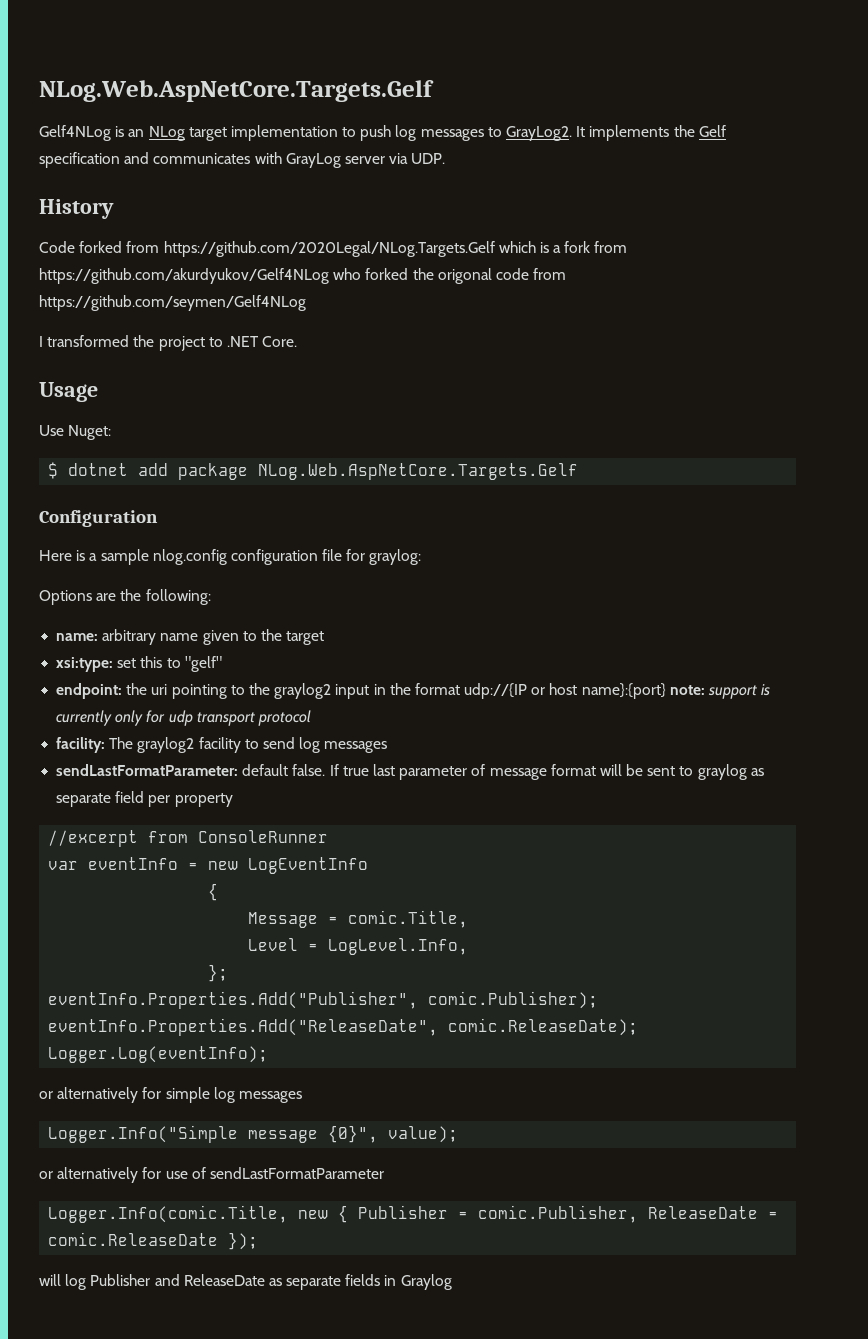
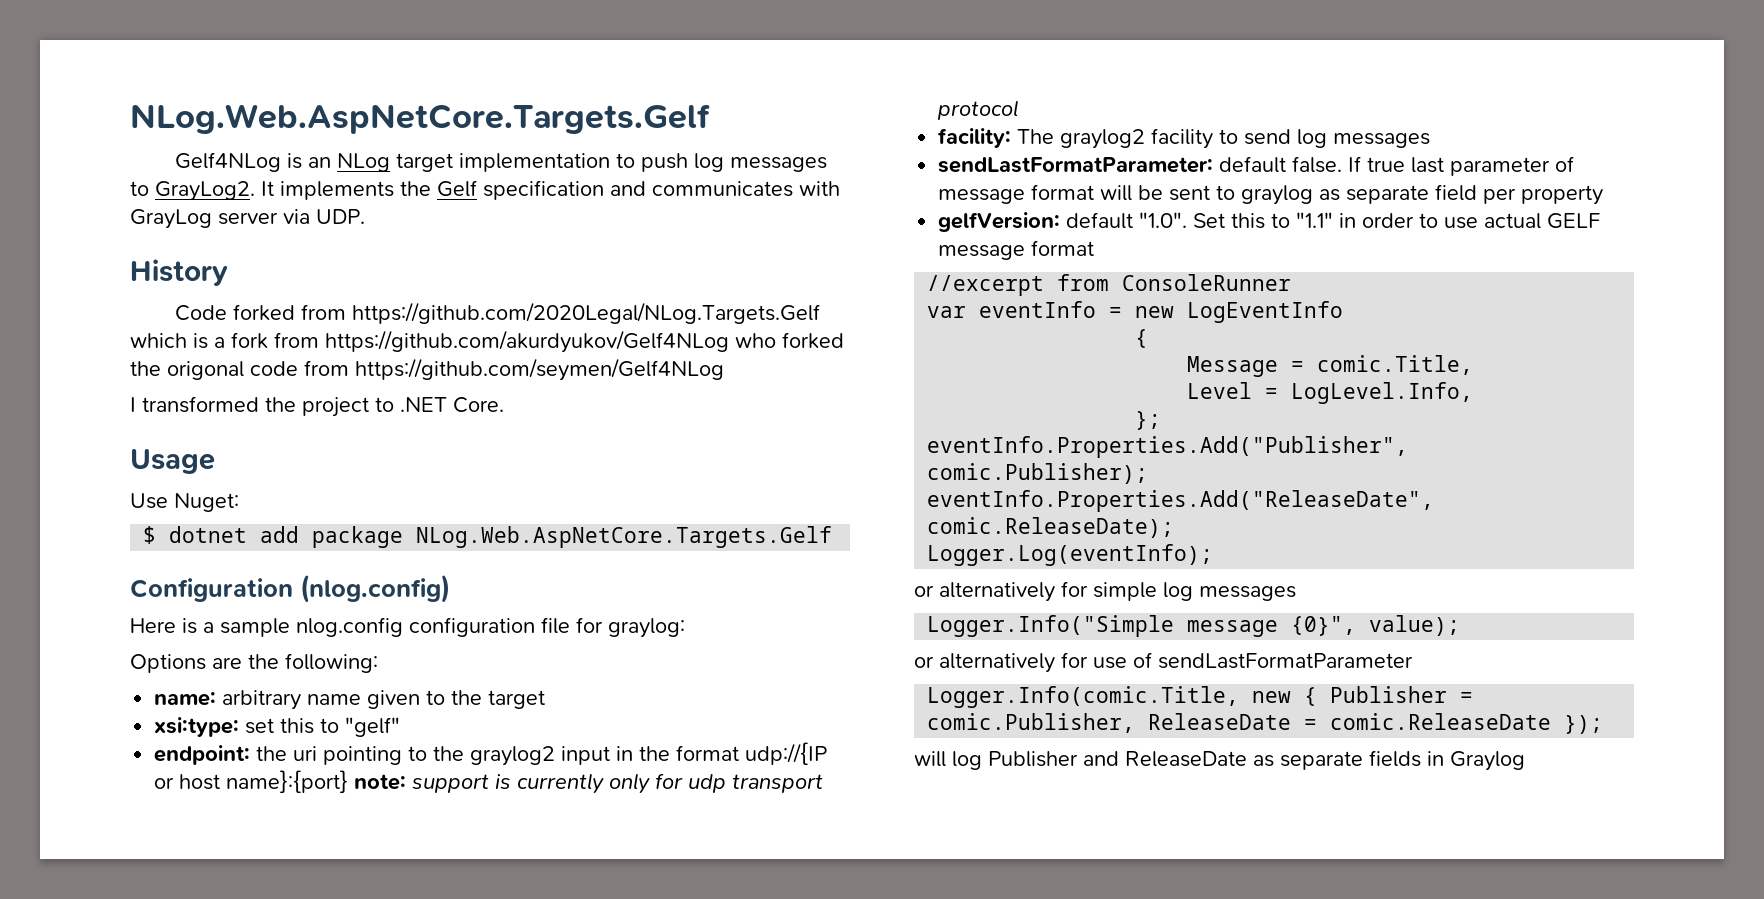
- Configuration
+ Configuration (nlog.config)
+ gelfVersion: default "1.0". Set this to "1.1" in order to use actual GELF message format

